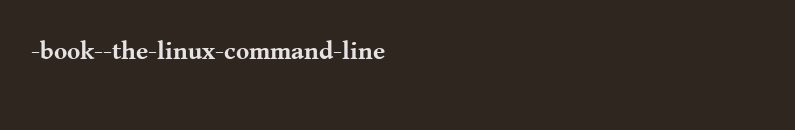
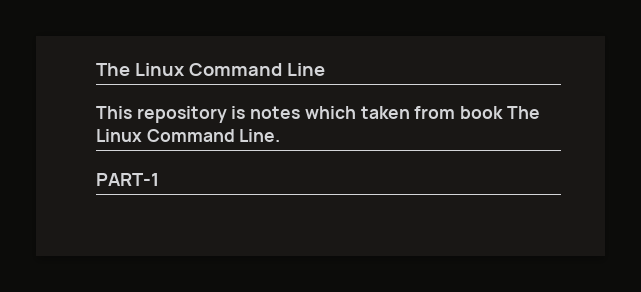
- -book--the-linux-command-line
+ The Linux Command Line
+ This repository is notes which taken from book The Linux Command Line.
+ PART-1

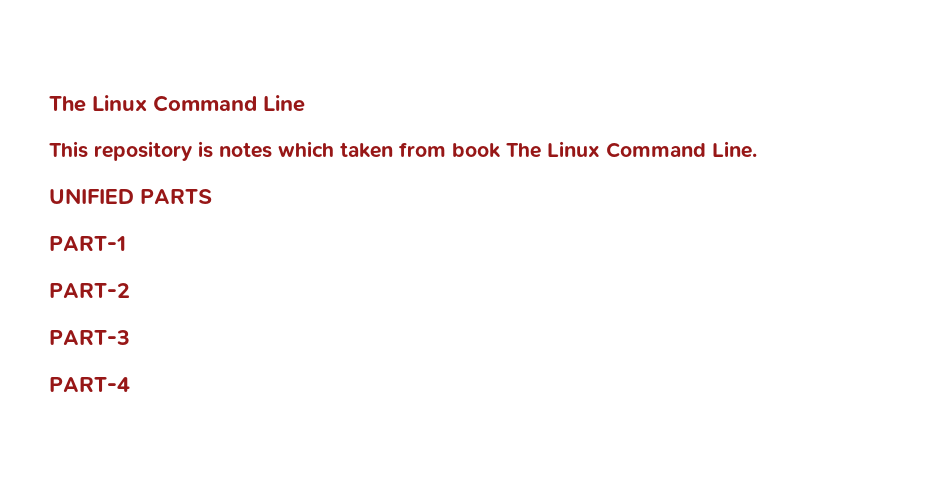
+ UNIFIED PARTS
+ PART-2
+ PART-3
+ PART-4

